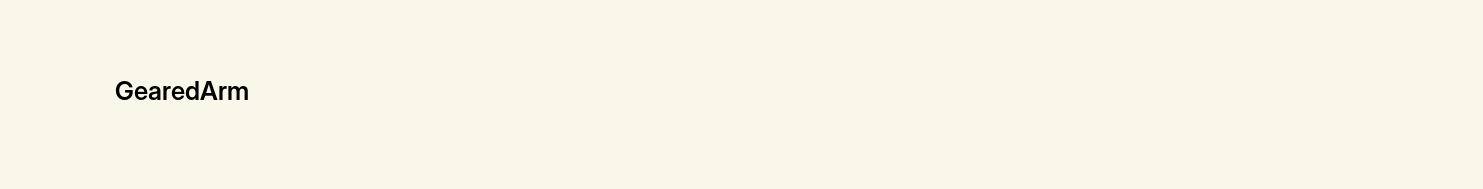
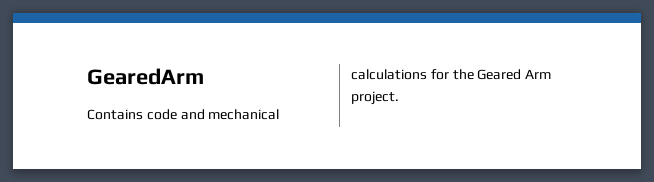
+ Contains code and mechanical calculations for the Geared Arm project.

